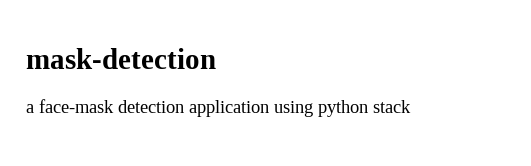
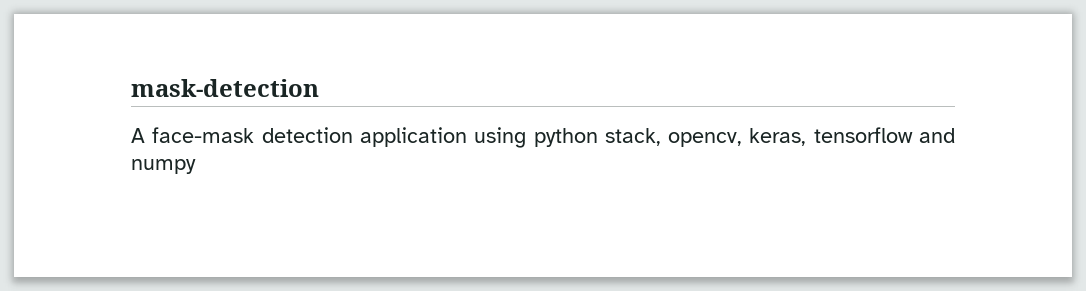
- a face-mask detection application using python stack
+ A face-mask detection application using python stack, opencv, keras, tensorflow and numpy

